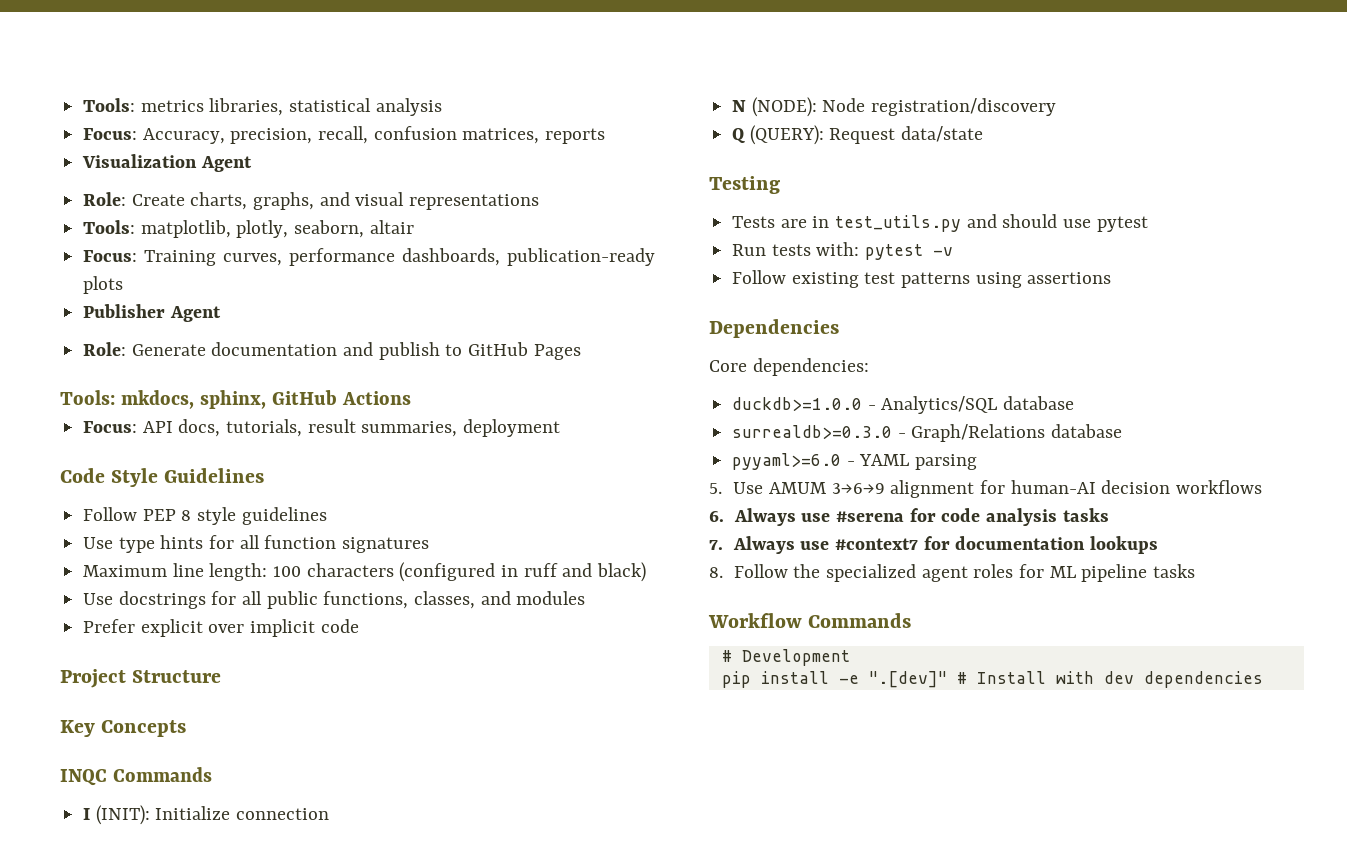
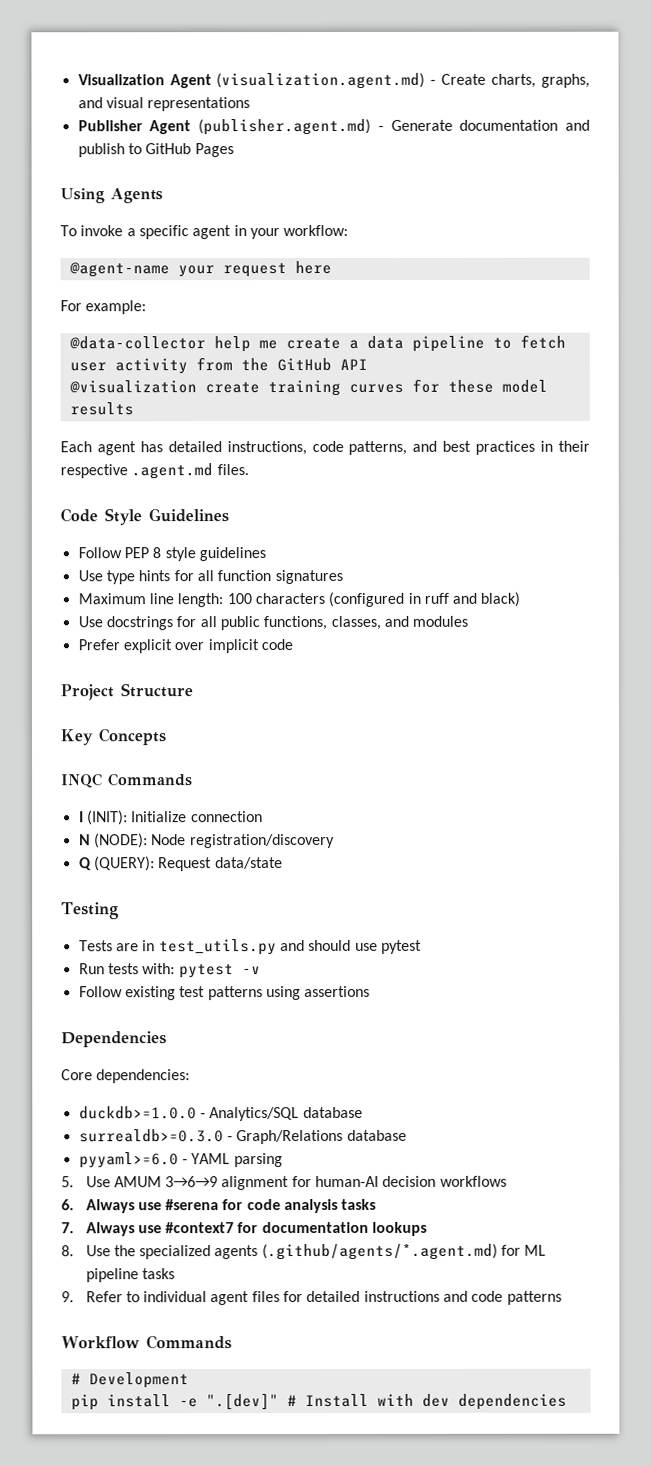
- Tools: metrics libraries, statistical analysis
- Focus: Accuracy, precision, recall, confusion matrices, reports
- Visualization Agent
- Role: Create charts, graphs, and visual representations
+ Visualization Agent (visualization.agent.md) - Create charts, graphs, and visual representations
- Tools: matplotlib, plotly, seaborn, altair
- Focus: Training curves, performance dashboards, publication-ready plots
- Publisher Agent
- Role: Generate documentation and publish to GitHub Pages
+ Publisher Agent (publisher.agent.md) - Generate documentation and publish to GitHub Pages
- Tools: mkdocs, sphinx, GitHub Actions
- Focus: API docs, tutorials, result summaries, deployment
+ Using Agents
+ To invoke a specific agent in your workflow:
+ @agent-name your request here
+ For example:
+ @data-collector help me create a data pipeline to fetch user activity from the GitHub API
+ @visualization create training curves for these model results
+ Each agent has detailed instructions, code patterns, and best practices in their respective .agent.md files.
- 8. Follow the specialized agent roles for ML pipeline tasks
+ 8. Use the specialized agents (.github/agents/*.agent.md) for ML pipeline tasks
+ 9. Refer to individual agent files for detailed instructions and code patterns

